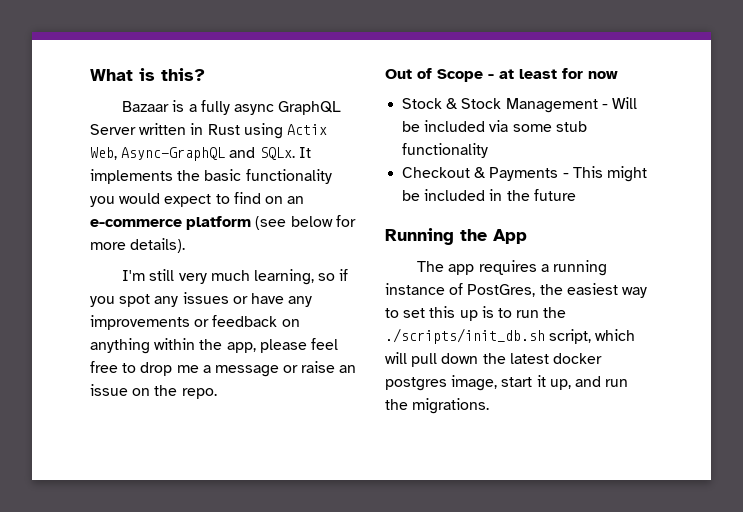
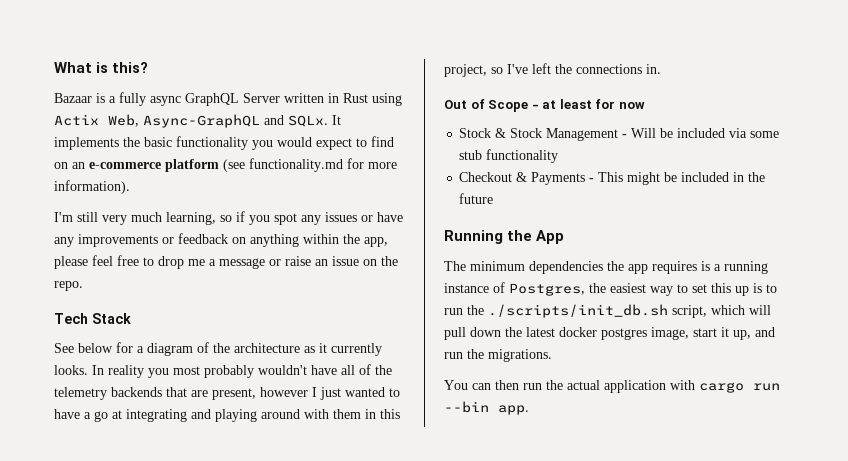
- It implements the basic functionality you would expect to find on an e-commerce platform (see below for more details).
+ It implements the basic functionality you would expect to find on an e-commerce platform (see functionality.md for more information).
+ Tech Stack
+ See below for a diagram of the architecture as it currently looks. In reality you most probably wouldn't have all of the telemetry backends that are present, however I just wanted to have a go at integrating and playing around with them in this project, so I've left the connections in.
- The app requires a running instance of PostGres, the easiest way to set this up is to run the ./scripts/init_db.sh script, which will pull down the latest docker postgres image, start it up, and run the migrations.
+ The minimum dependencies the app requires is a running instance of Postgres, the easiest way to set this up is to run the ./scripts/init_db.sh script, which will pull down the latest docker postgres image, start it up, and run the migrations.
+ You can then run the actual application with cargo run --bin app.

